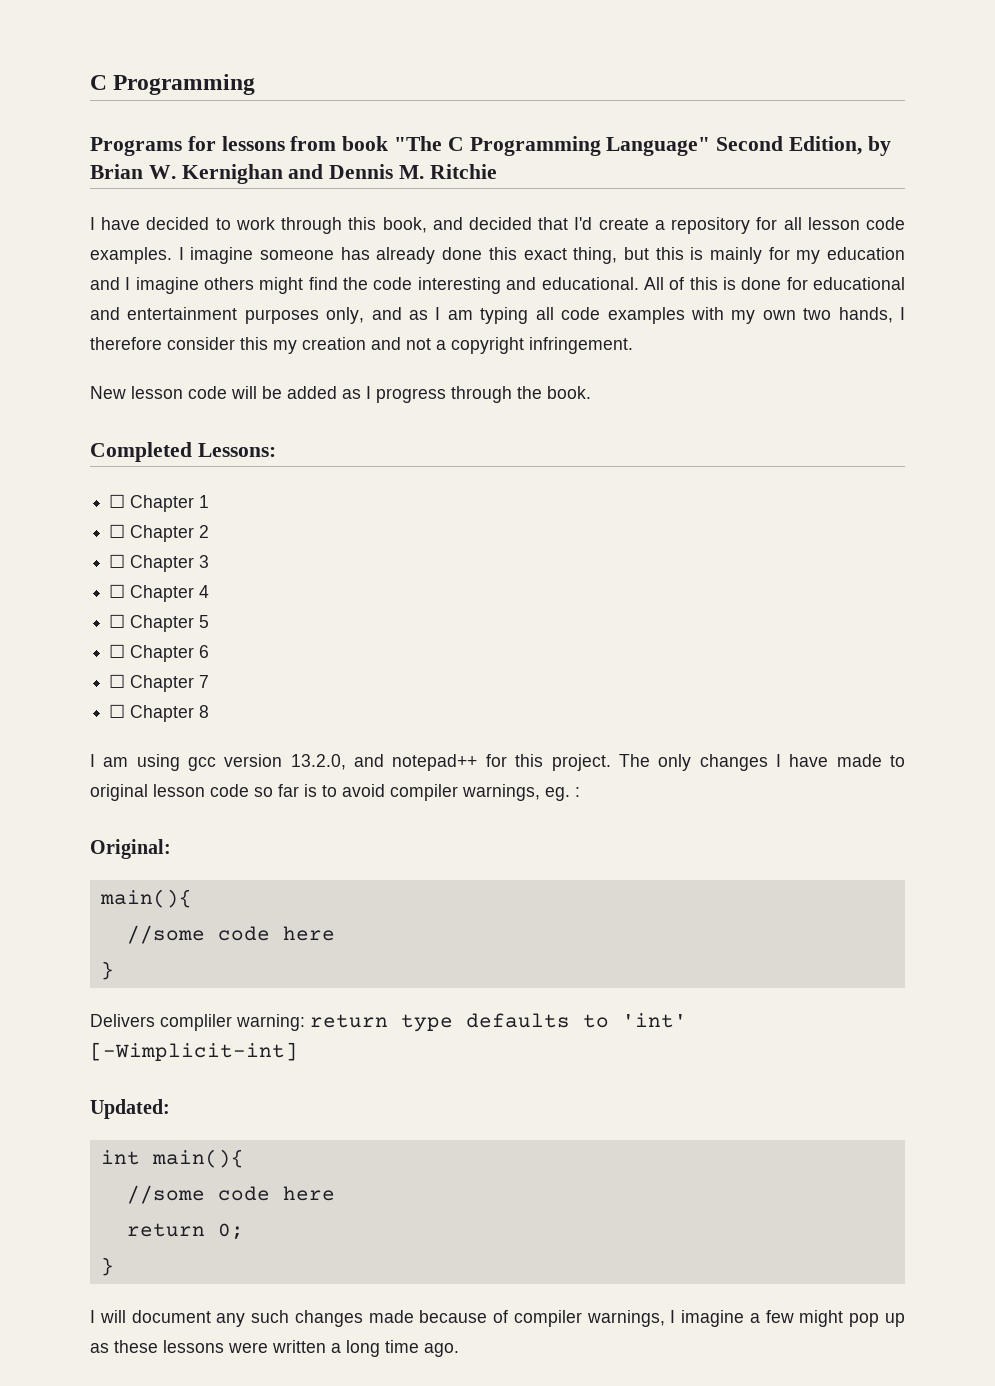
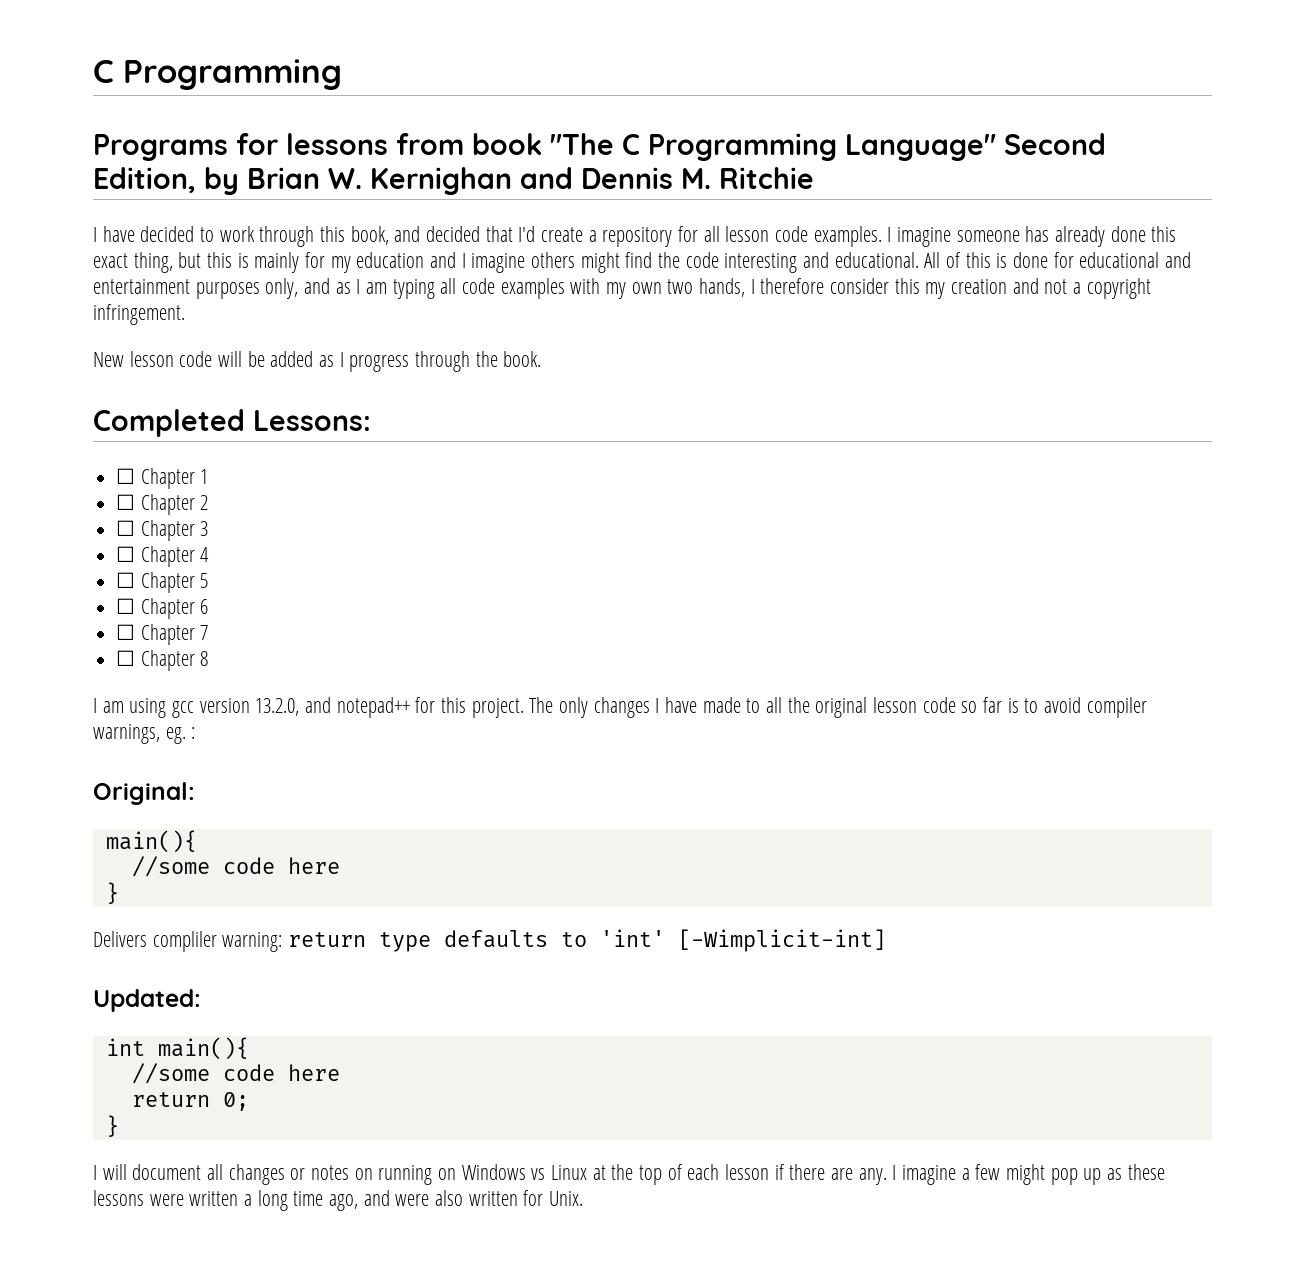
- The only changes I have made to original lesson code so far is to avoid compiler warnings, eg. :
+ The only changes I have made to all the original lesson code so far is to avoid compiler warnings, eg. :
- I will document any such changes made because of compiler warnings, I imagine a few might pop up as these lessons were written a long time ago.
+ I will document all changes or notes on running on Windows vs Linux at the top of each lesson if there are any. I imagine a few might pop up as these lessons were written a long time ago, and were also written for Unix.

